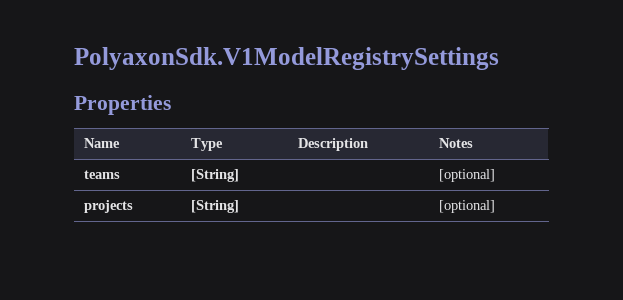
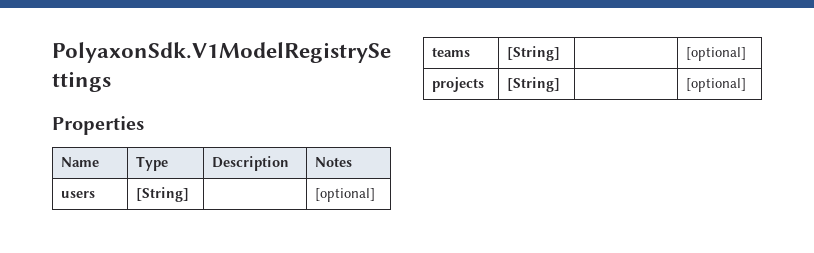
+ users | [String] | | [optional]

